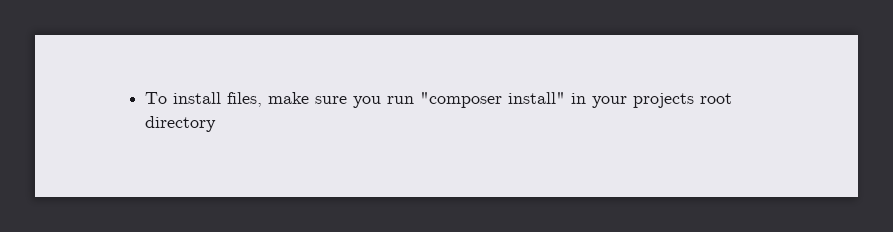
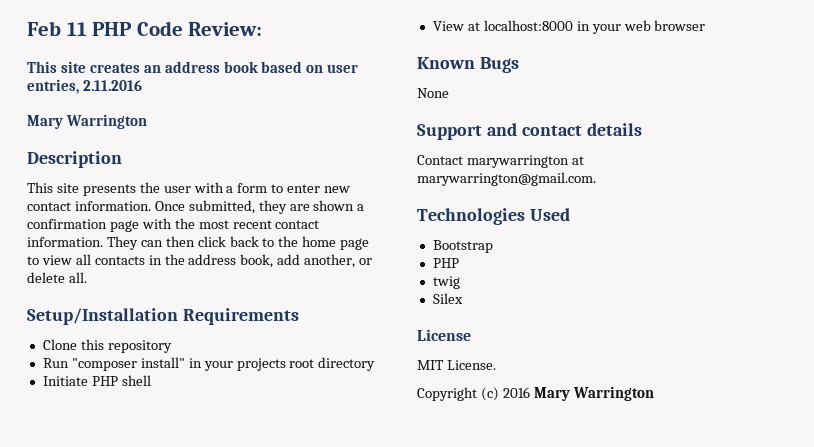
- To install files, make sure you run "composer install" in your projects root directory
+ Feb 11 PHP Code Review:
+ This site creates an address book based on user entries, 2.11.2016
+ Mary Warrington
+ Description
+ This site presents the user with a form to enter new contact information. Once submitted, they are shown a confirmation page with the most recent contact information. They can then click back to the home page to view all contacts in the address book, add another, or delete all.
+ Setup/Installation Requirements
+ Clone this repository
+ Run "composer install" in your projects root directory
+ Initiate PHP shell
+ View at localhost:8000 in your web browser
+ Known Bugs
+ None
+ Support and contact details
+ Contact marywarrington at marywarrington@gmail.com.
+ Technologies Used
+ Bootstrap
+ PHP
+ twig
+ Silex
+ License
+ MIT License.
+ Copyright (c) 2016 Mary Warrington

